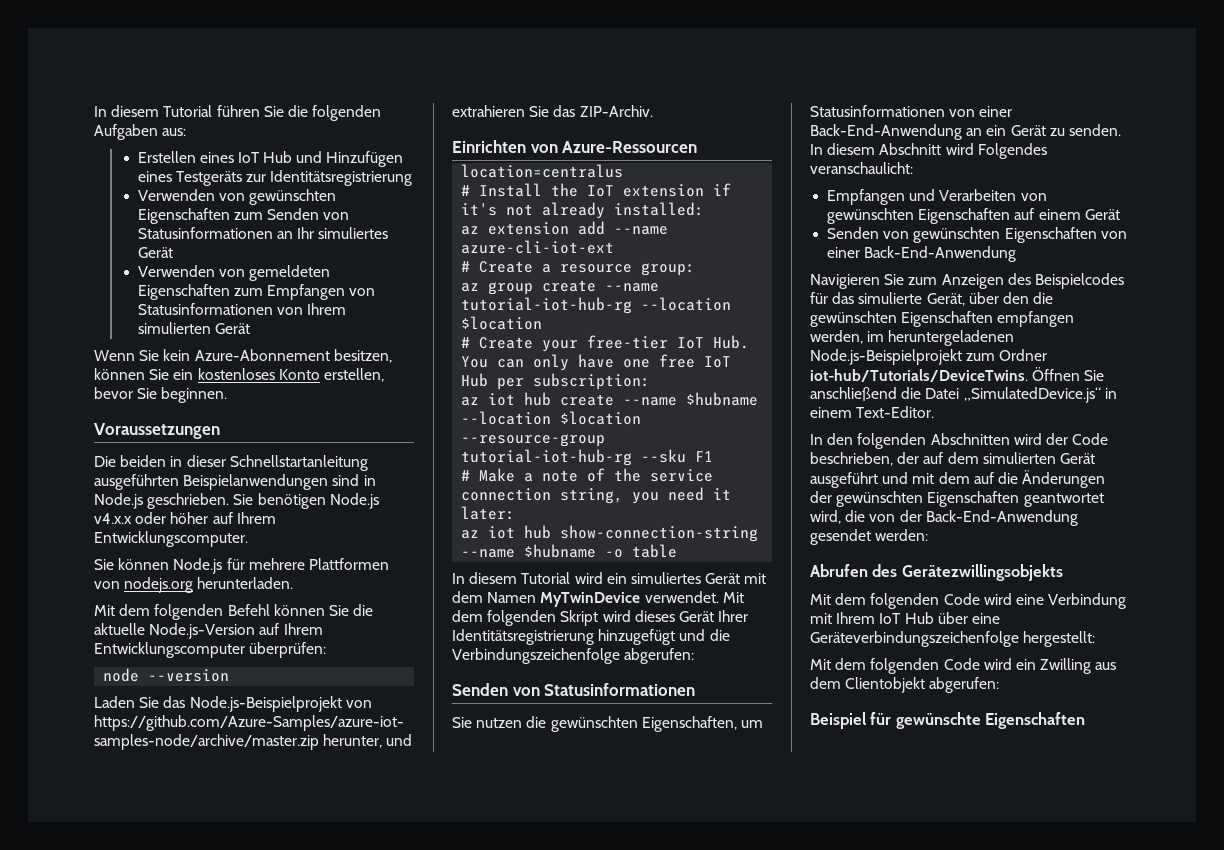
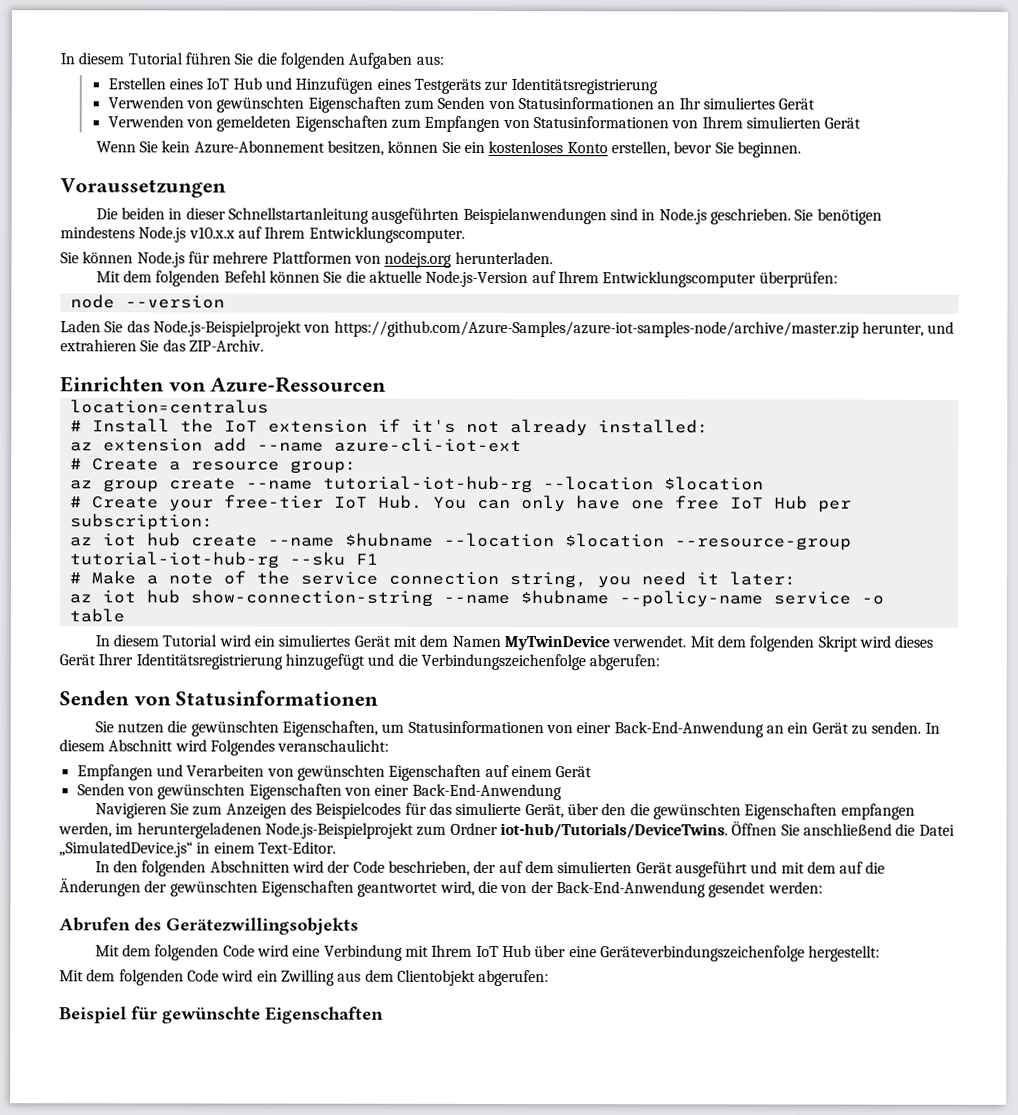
- Sie benötigen Node.js v4.x.x oder höher auf Ihrem Entwicklungscomputer.
+ Sie benötigen mindestens Node.js v10.x.x auf Ihrem Entwicklungscomputer.
- az iot hub show-connection-string --name $hubname -o table
+ az iot hub show-connection-string --name $hubname --policy-name service -o table

